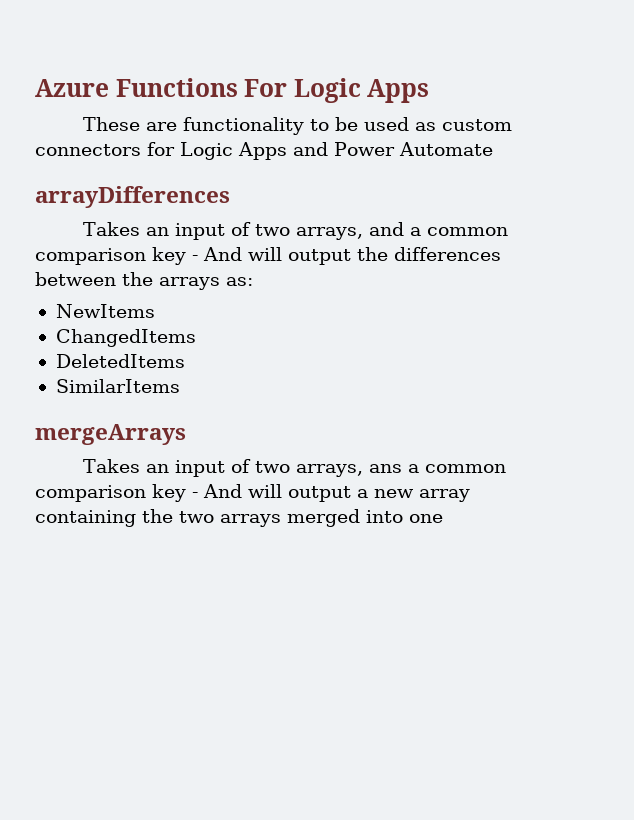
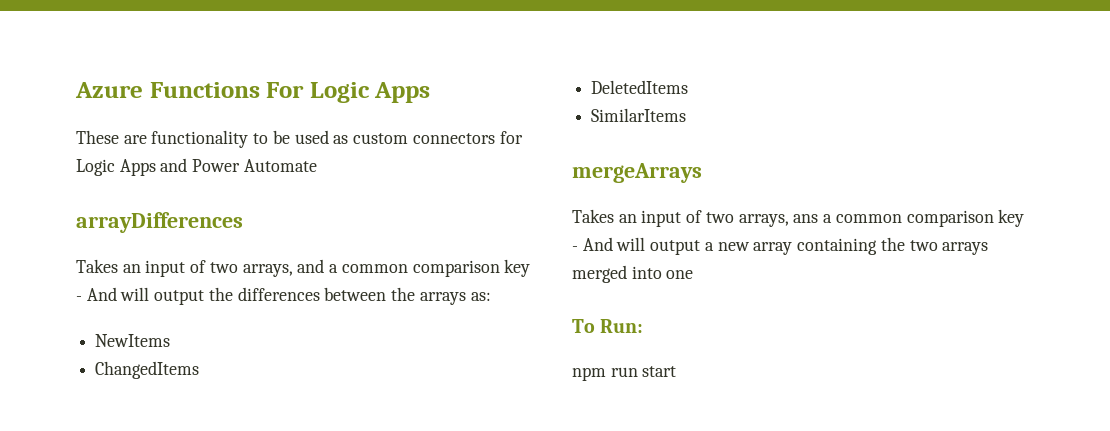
+ To Run:
+ npm run start

